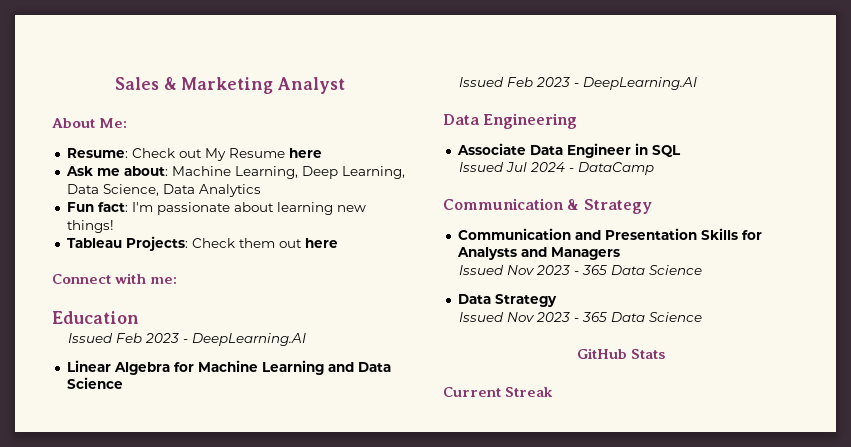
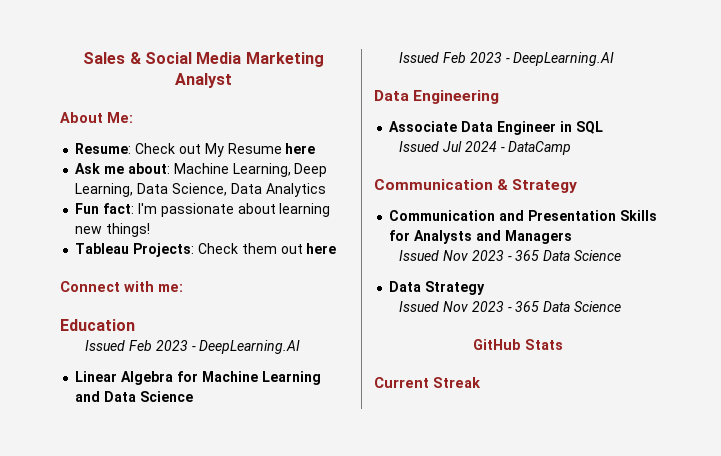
- Sales & Marketing Analyst
+ Sales & Social Media Marketing Analyst

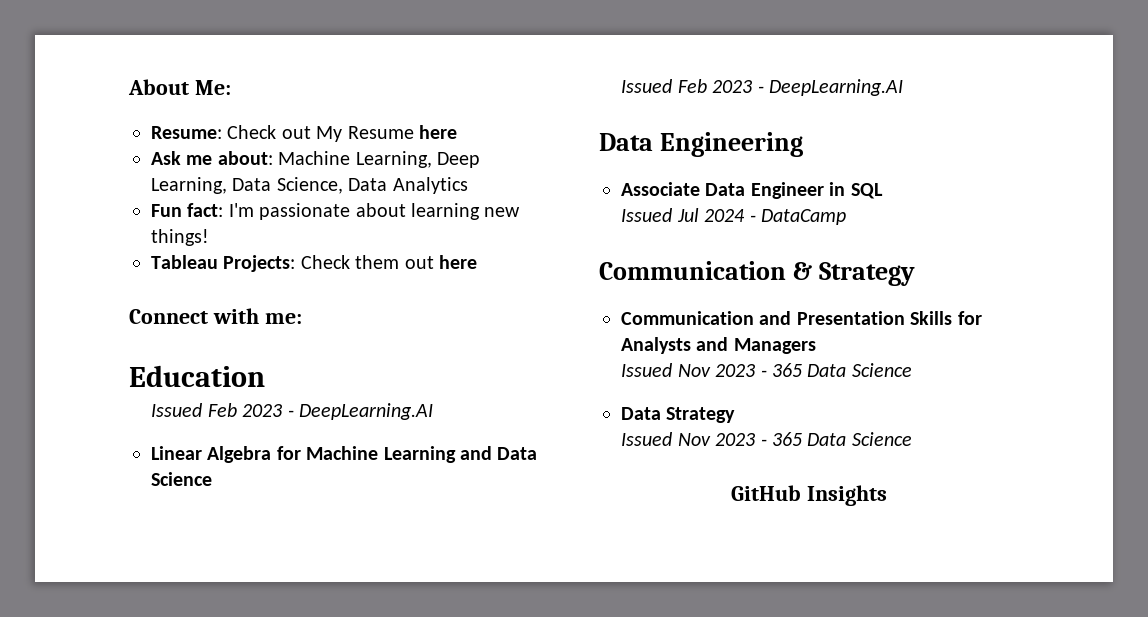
- Sales & Social Media Marketing Analyst
- GitHub Stats
- Current Streak
+ GitHub Insights

